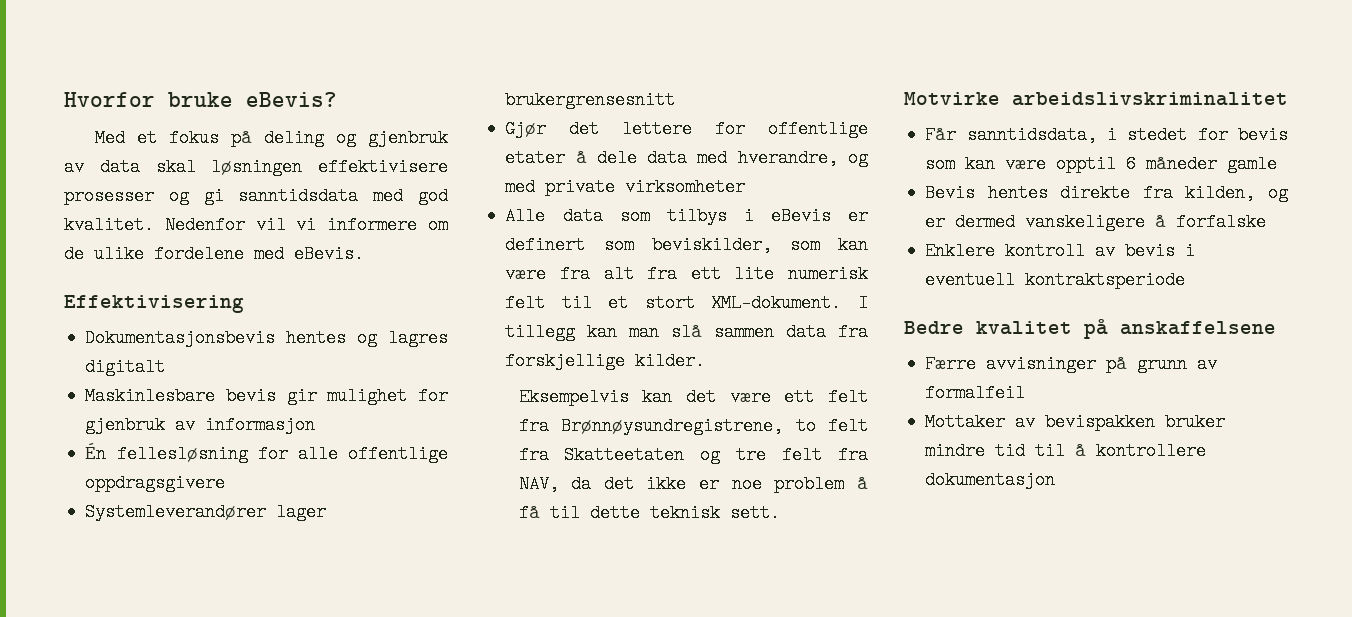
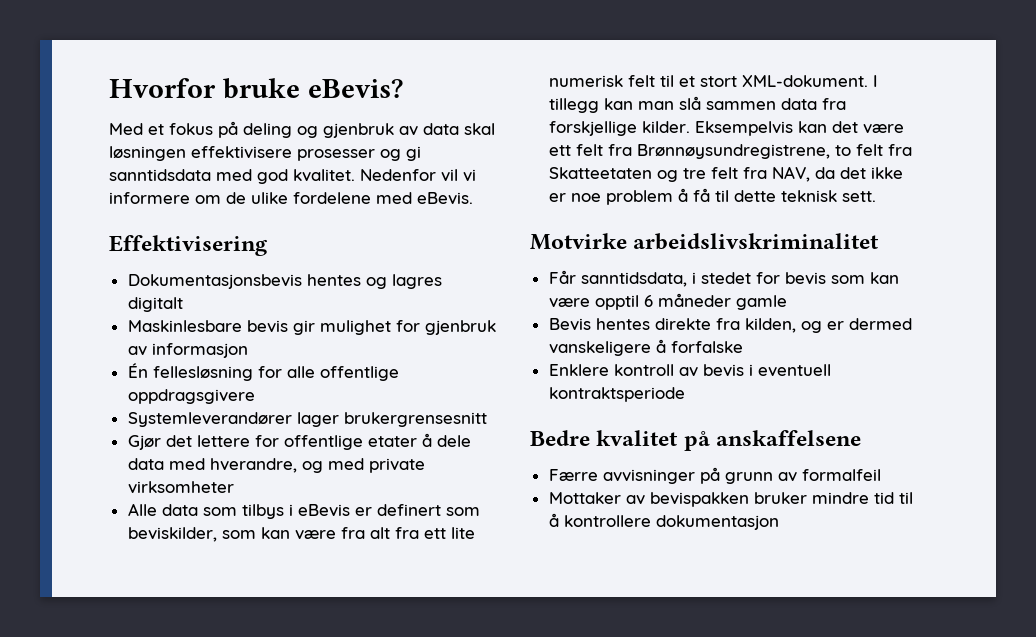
- I tillegg kan man slå sammen data fra forskjellige kilder.
- Eksempelvis kan det være ett felt fra Brønnøysundregistrene, to felt fra Skatteetaten og tre felt fra NAV, da det ikke er noe problem å få til dette teknisk sett.
+ I tillegg kan man slå sammen data fra forskjellige kilder. Eksempelvis kan det være ett felt fra Brønnøysundregistrene, to felt fra Skatteetaten og tre felt fra NAV, da det ikke er noe problem å få til dette teknisk sett.

